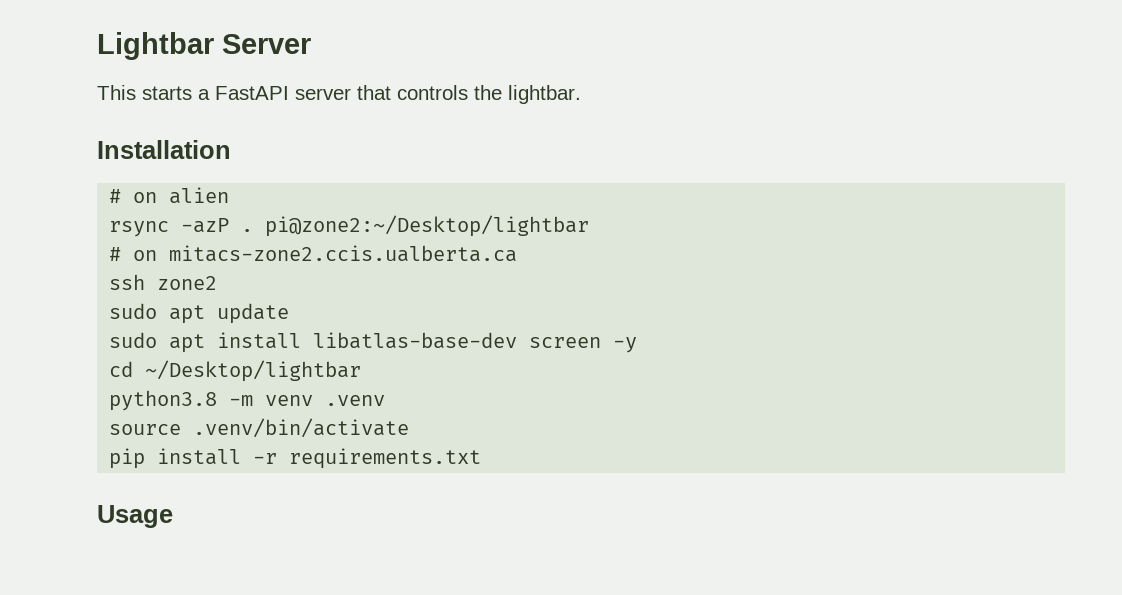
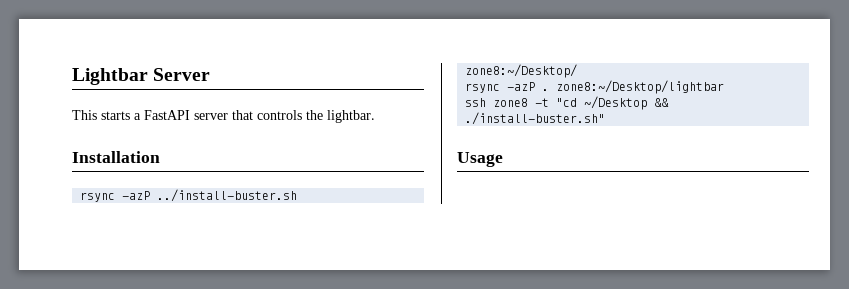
- # on alien
+ rsync -azP ../install-buster.sh zone8:~/Desktop/
- rsync -azP . pi@zone2:~/Desktop/lightbar
- # on mitacs-zone2.ccis.ualberta.ca
- ssh zone2
- sudo apt update
- sudo apt install libatlas-base-dev screen -y
- cd ~/Desktop/lightbar
- python3.8 -m venv .venv
- source .venv/bin/activate
- pip install -r requirements.txt
+ rsync -azP . zone8:~/Desktop/lightbar
+ ssh zone8 -t "cd ~/Desktop && ./install-buster.sh"

